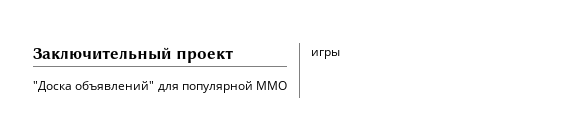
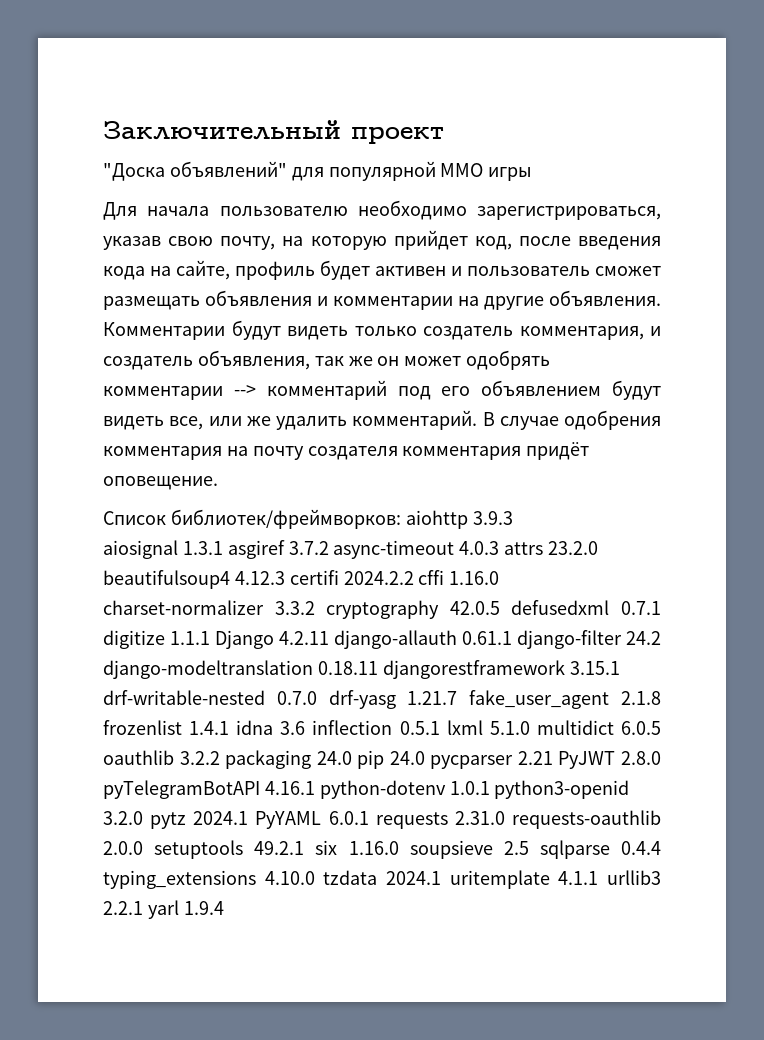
+ Для начала пользователю необходимо зарегистрироваться, указав свою почту, на которую прийдет код, после введения кода на сайте, профиль будет активен и пользователь сможет размещать объявления и комментарии на другие объявления. Комментарии будут видеть только создатель комментария, и создатель объявления, так же он может одобрять комментарии --> комментарий под его объявлением будут видеть все, или же удалить комментарий. В случае одобрения комментария на почту создателя комментария придёт оповещение.
+ Список библиотек/фреймворков: aiohttp 3.9.3
+ aiosignal 1.3.1 asgiref 3.7.2 async-timeout 4.0.3 attrs 23.2.0 beautifulsoup4 4.12.3 certifi 2024.2.2 cffi 1.16.0 charset-normalizer 3.3.2 cryptography 42.0.5 defusedxml 0.7.1 digitize 1.1.1 Django 4.2.11 django-allauth 0.61.1 django-filter 24.2 django-modeltranslation 0.18.11 djangorestframework 3.15.1 drf-writable-nested 0.7.0 drf-yasg 1.21.7 fake_user_agent 2.1.8 frozenlist 1.4.1 idna 3.6 inflection 0.5.1 lxml 5.1.0 multidict 6.0.5 oauthlib 3.2.2 packaging 24.0 pip 24.0 pycparser 2.21 PyJWT 2.8.0 pyTelegramBotAPI 4.16.1 python-dotenv 1.0.1 python3-openid 3.2.0 pytz 2024.1 PyYAML 6.0.1 requests 2.31.0 requests-oauthlib 2.0.0 setuptools 49.2.1 six 1.16.0 soupsieve 2.5 sqlparse 0.4.4 typing_extensions 4.10.0 tzdata 2024.1 uritemplate 4.1.1 urllib3 2.2.1 yarl 1.9.4

